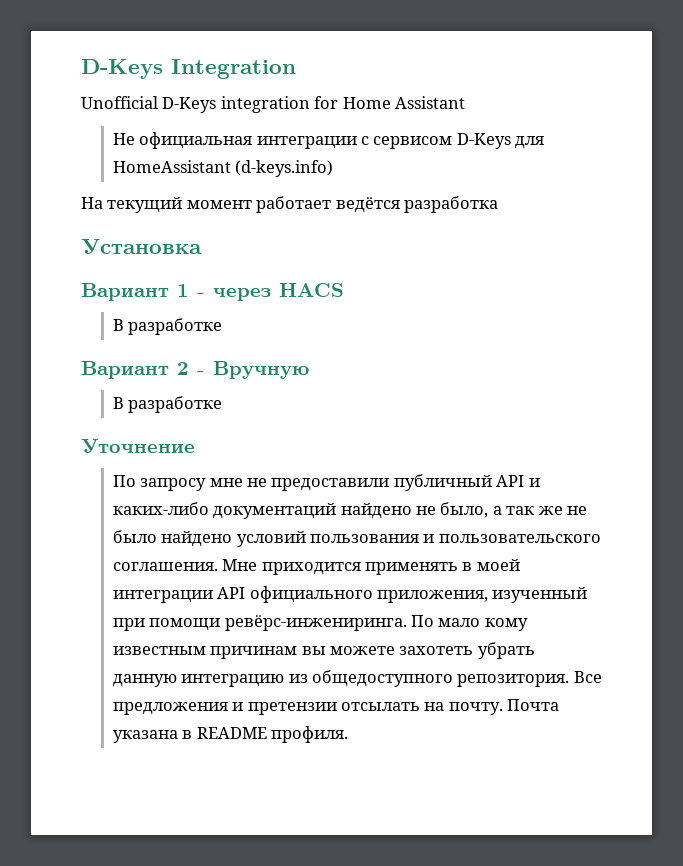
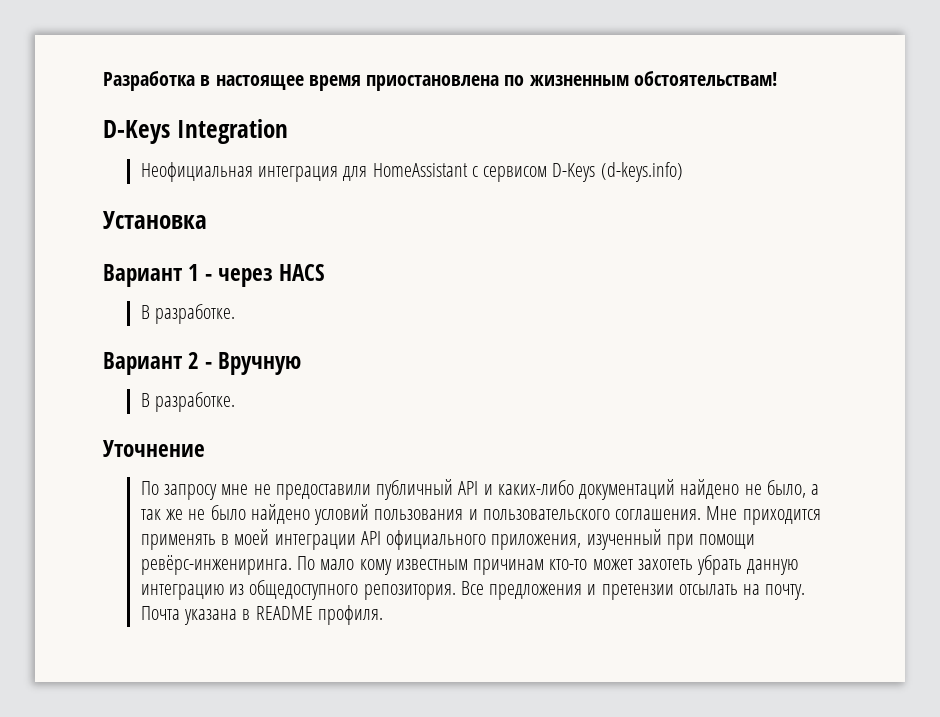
+ Разработка в настоящее время приостановлена по жизненным обстоятельствам!
  D-Keys Integration
- Unofficial D-Keys integration for Home Assistant
- Не официальная интеграции с сервисом D-Keys для HomeAssistant (d-keys.info)
+ Неофициальная интеграция для HomeAssistant с сервисом D-Keys (d-keys.info)
- На текущий момент работает ведётся разработка
  Вариант 1 - через HACS
- В разработке
+ В разработке.
  Вариант 2 - Вручную
- В разработке
+ В разработке.
- По мало кому известным причинам вы можете захотеть убрать данную интеграцию из общедоступного репозитория.
+ По мало кому известным причинам кто-то может захотеть убрать данную интеграцию из общедоступного репозитория.

